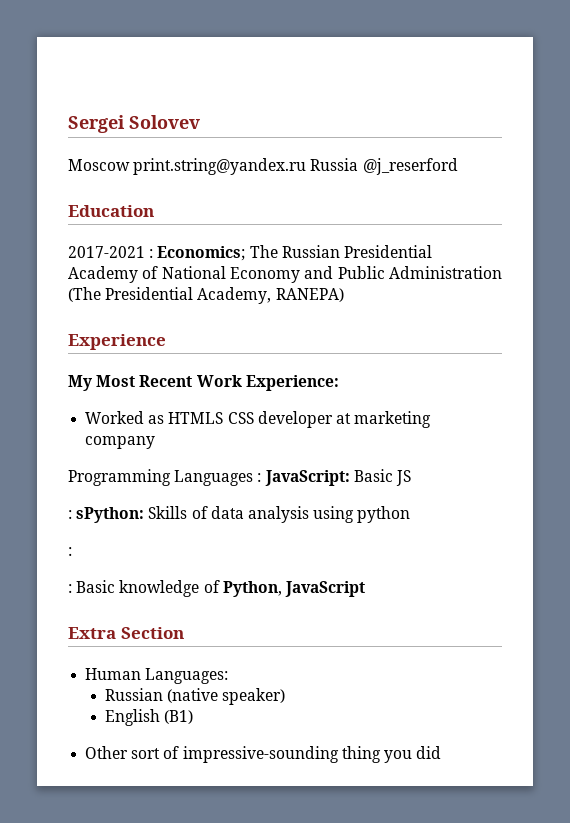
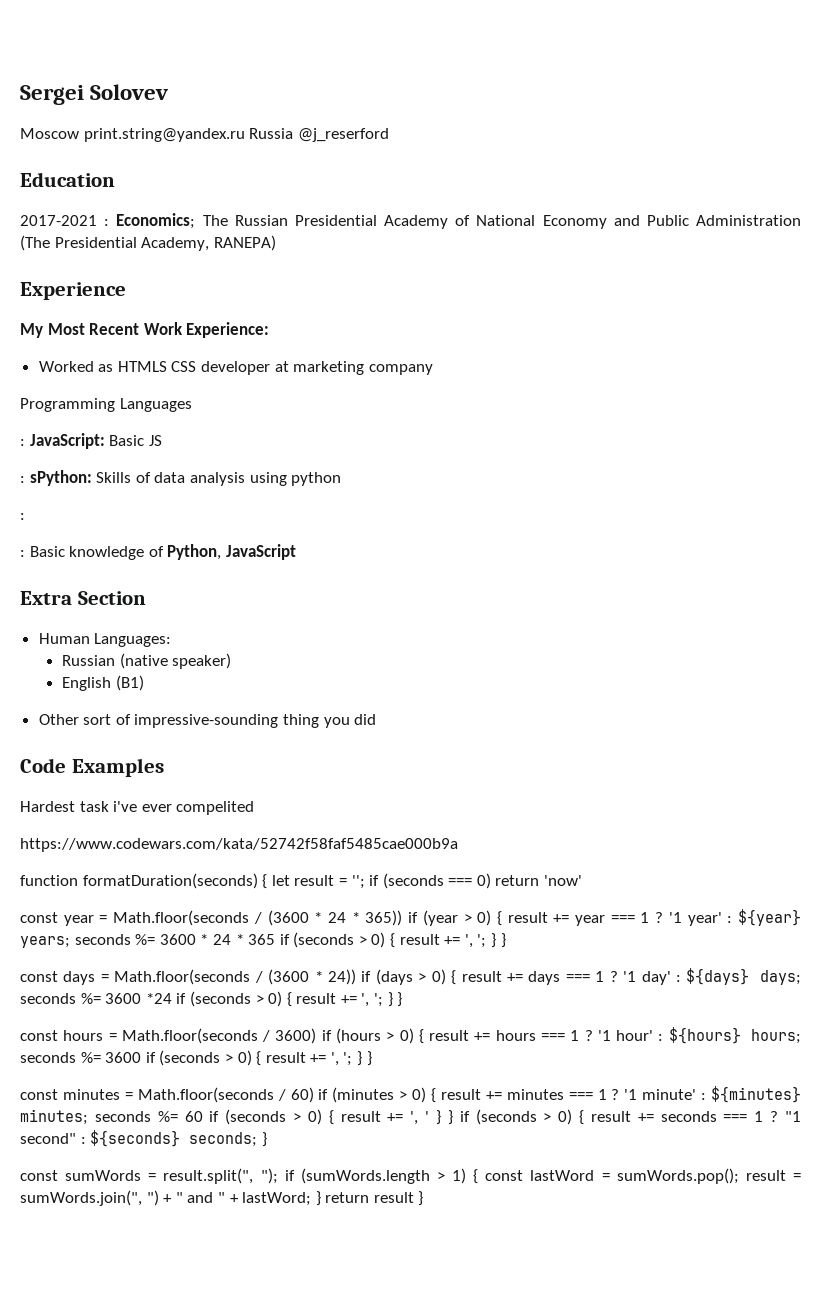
- Programming Languages : JavaScript: Basic JS
+ Programming Languages
+ : JavaScript: Basic JS
+ Code Examples
+ Hardest task i've ever compelited
+ https://www.codewars.com/kata/52742f58faf5485cae000b9a
+ function formatDuration(seconds) { let result = ''; if (seconds === 0) return 'now'
+ const year = Math.floor(seconds / (3600 * 24 * 365)) if (year > 0) { result += year === 1 ? '1 year' : ${year} years; seconds %= 3600 * 24 * 365 if (seconds > 0) { result += ', '; } }
+ const days = Math.floor(seconds / (3600 * 24)) if (days > 0) { result += days === 1 ? '1 day' : ${days} days; seconds %= 3600 *24 if (seconds > 0) { result += ', '; } }
+ const hours = Math.floor(seconds / 3600) if (hours > 0) { result += hours === 1 ? '1 hour' : ${hours} hours; seconds %= 3600 if (seconds > 0) { result += ', '; } }
+ const minutes = Math.floor(seconds / 60) if (minutes > 0) { result += minutes === 1 ? '1 minute' : ${minutes} minutes; seconds %= 60 if (seconds > 0) { result += ', ' } } if (seconds > 0) { result += seconds === 1 ? "1 second" : ${seconds} seconds; }
+ const sumWords = result.split(", "); if (sumWords.length > 1) { const lastWord = sumWords.pop(); result = sumWords.join(", ") + " and " + lastWord; } return result }

